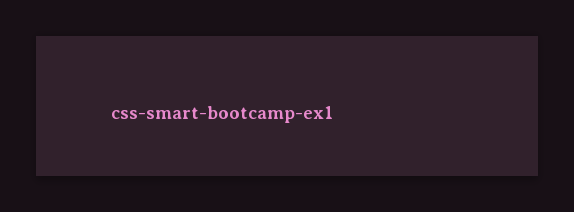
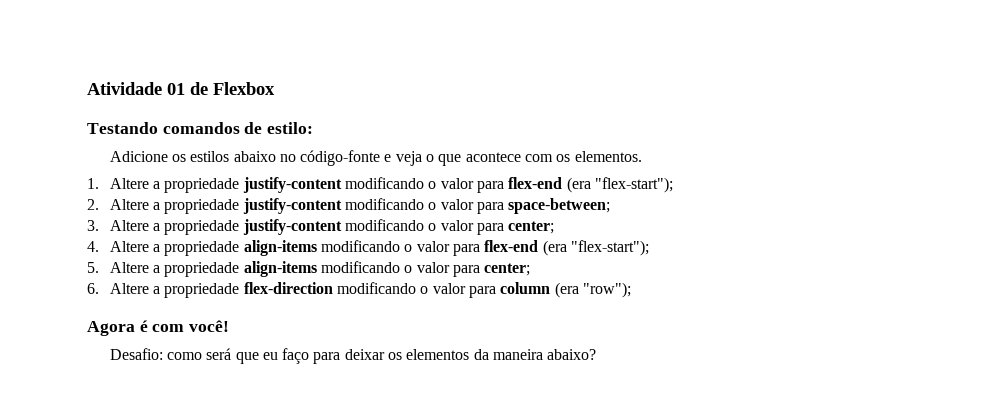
- css-smart-bootcamp-ex1
+ Atividade 01 de Flexbox
+ Testando comandos de estilo:
+ Adicione os estilos abaixo no código-fonte e veja o que acontece com os elementos.
+ 1. Altere a propriedade justify-content modificando o valor para flex-end (era "flex-start");
+ 2. Altere a propriedade justify-content modificando o valor para space-between;
+ 3. Altere a propriedade justify-content modificando o valor para center;
+ 4. Altere a propriedade align-items modificando o valor para flex-end (era "flex-start");
+ 5. Altere a propriedade align-items modificando o valor para center;
+ 6. Altere a propriedade flex-direction modificando o valor para column (era "row");
+ Agora é com você!
+ Desafio: como será que eu faço para deixar os elementos da maneira abaixo?

